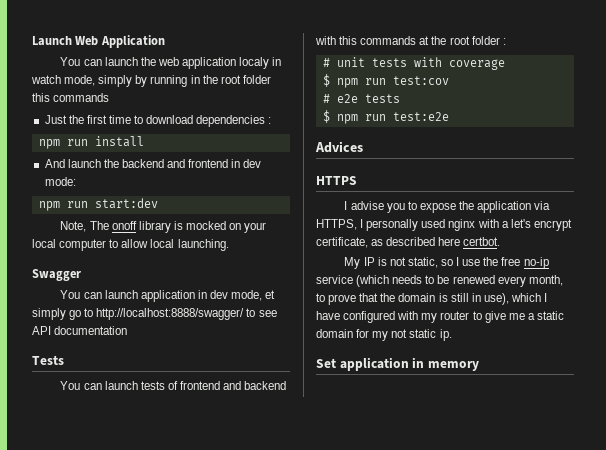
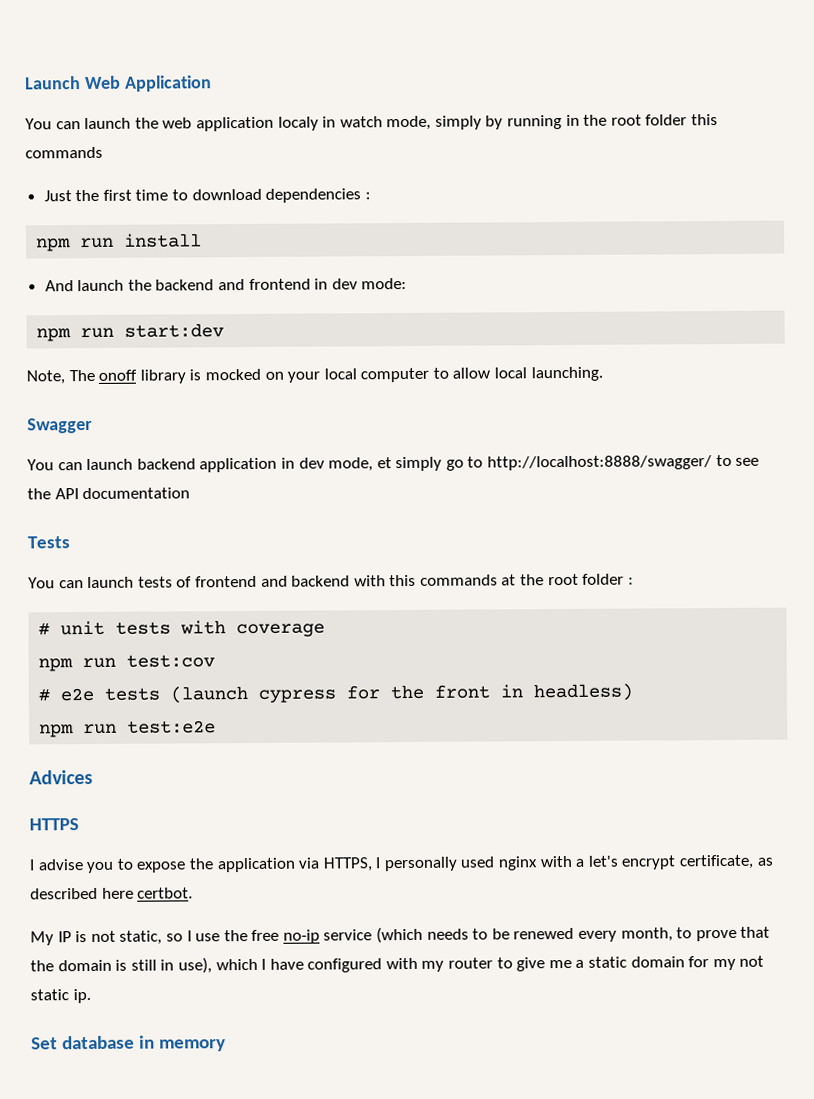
- You can launch application in dev mode, et simply go to http://localhost:8888/swagger/ to see API documentation
+ You can launch backend application in dev mode, et simply go to http://localhost:8888/swagger/ to see the API documentation
- $ npm run test:cov
+ npm run test:cov
- # e2e tests
- $ npm run test:e2e
+ # e2e tests (launch cypress for the front in headless)
+ npm run test:e2e
- Set application in memory
+ Set database in memory

